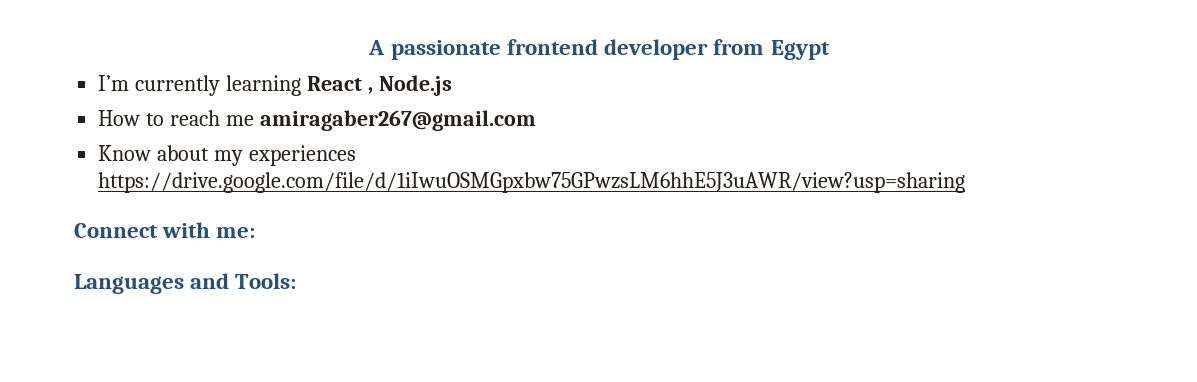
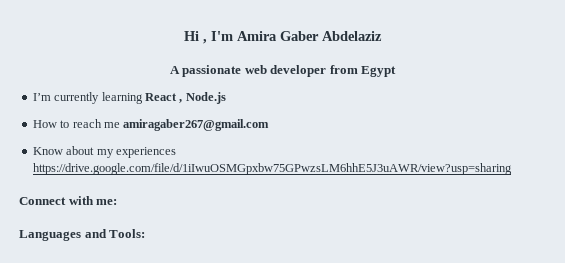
+ Hi , I'm Amira Gaber Abdelaziz
- A passionate frontend developer from Egypt
+ A passionate web developer from Egypt

